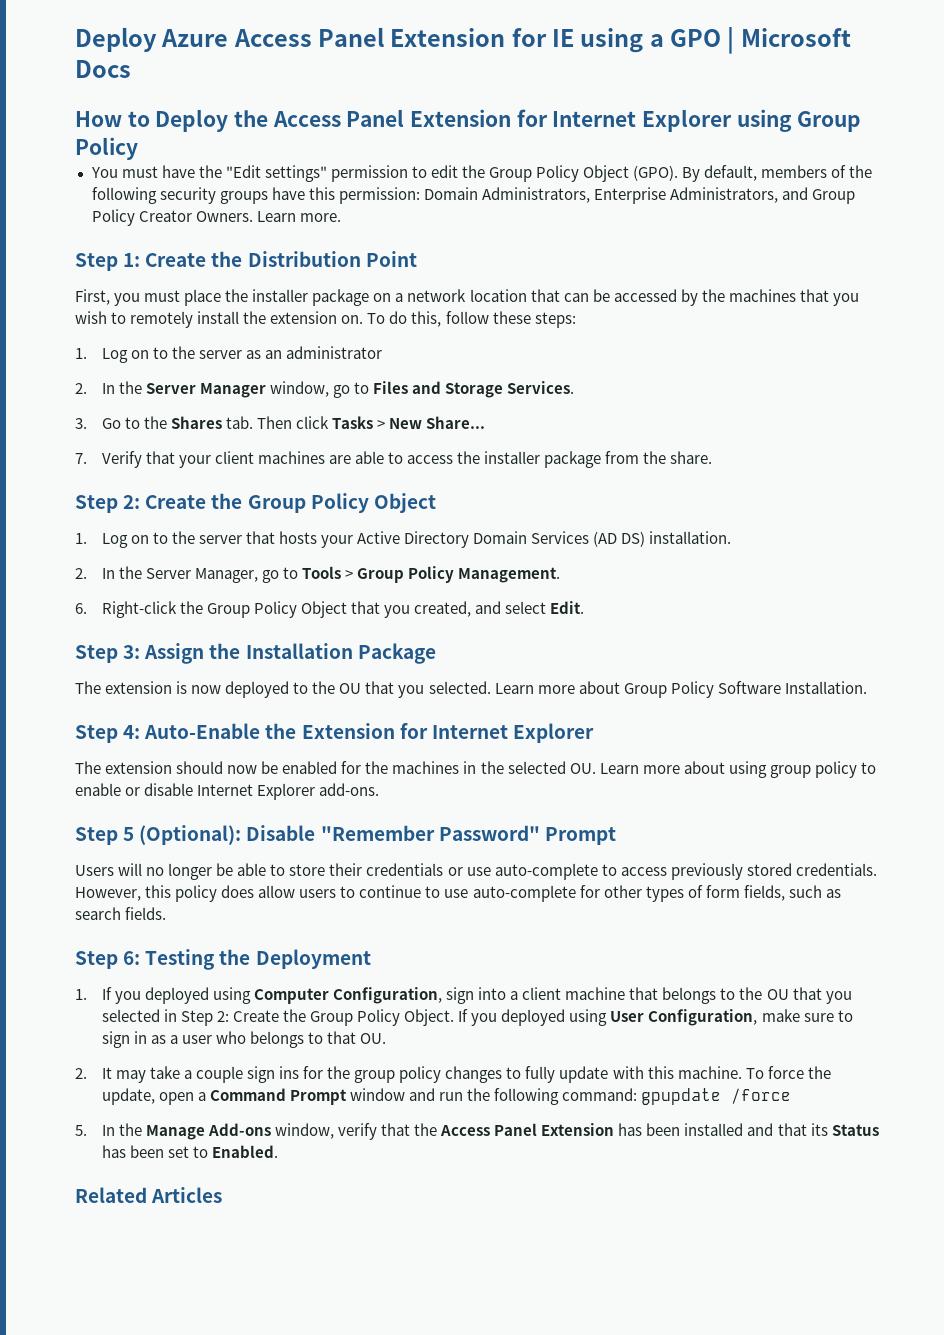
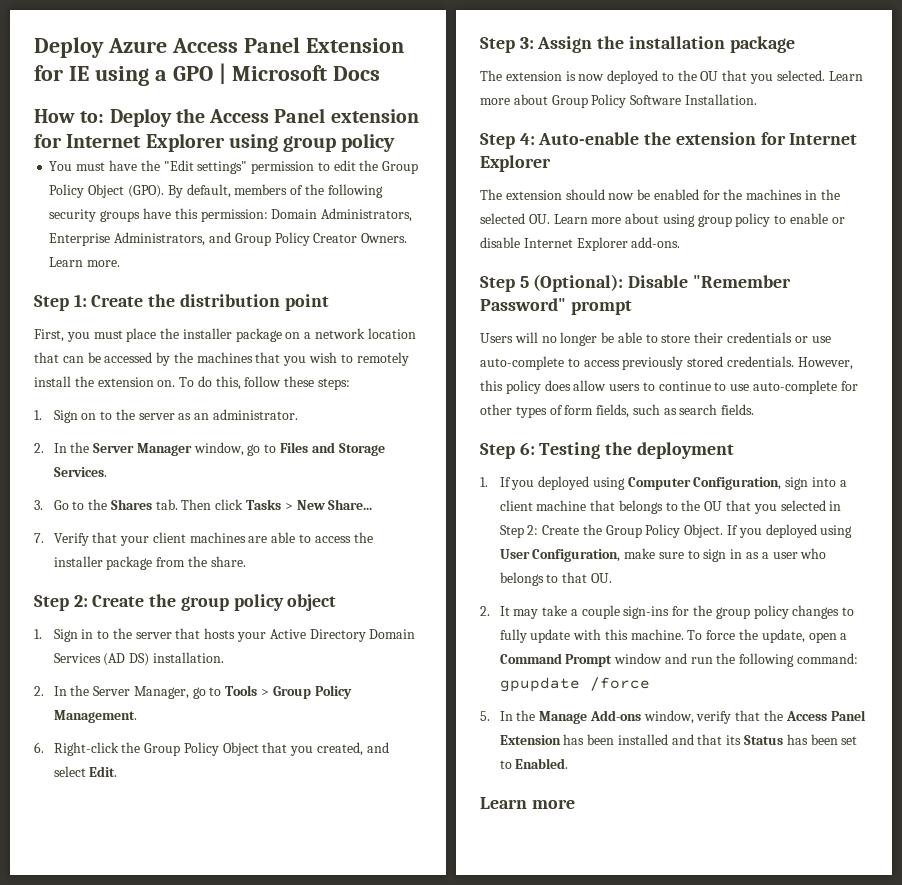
- How to Deploy the Access Panel Extension for Internet Explorer using Group Policy
+ How to: Deploy the Access Panel extension for Internet Explorer using group policy
- Step 1: Create the Distribution Point
+ Step 1: Create the distribution point
- 1. Log on to the server as an administrator
+ 1. Sign on to the server as an administrator.
- Step 2: Create the Group Policy Object
- 1. Log on to the server that hosts your Active Directory Domain Services (AD DS) installation.
+ Step 2: Create the group policy object
+ 1. Sign in to the server that hosts your Active Directory Domain Services (AD DS) installation.
- Step 3: Assign the Installation Package
+ Step 3: Assign the installation package
- Step 4: Auto-Enable the Extension for Internet Explorer
+ Step 4: Auto-enable the extension for Internet Explorer
- Step 5 (Optional): Disable "Remember Password" Prompt
+ Step 5 (Optional): Disable "Remember Password" prompt
- Step 6: Testing the Deployment
+ Step 6: Testing the deployment
- 2. It may take a couple sign ins for the group policy changes to fully update with this machine.
+ 2. It may take a couple sign-ins for the group policy changes to fully update with this machine.
  5. In the Manage Add-ons window, verify that the Access Panel Extension has been installed and that its Status has been set to Enabled.
- Related Articles
+ Learn more

